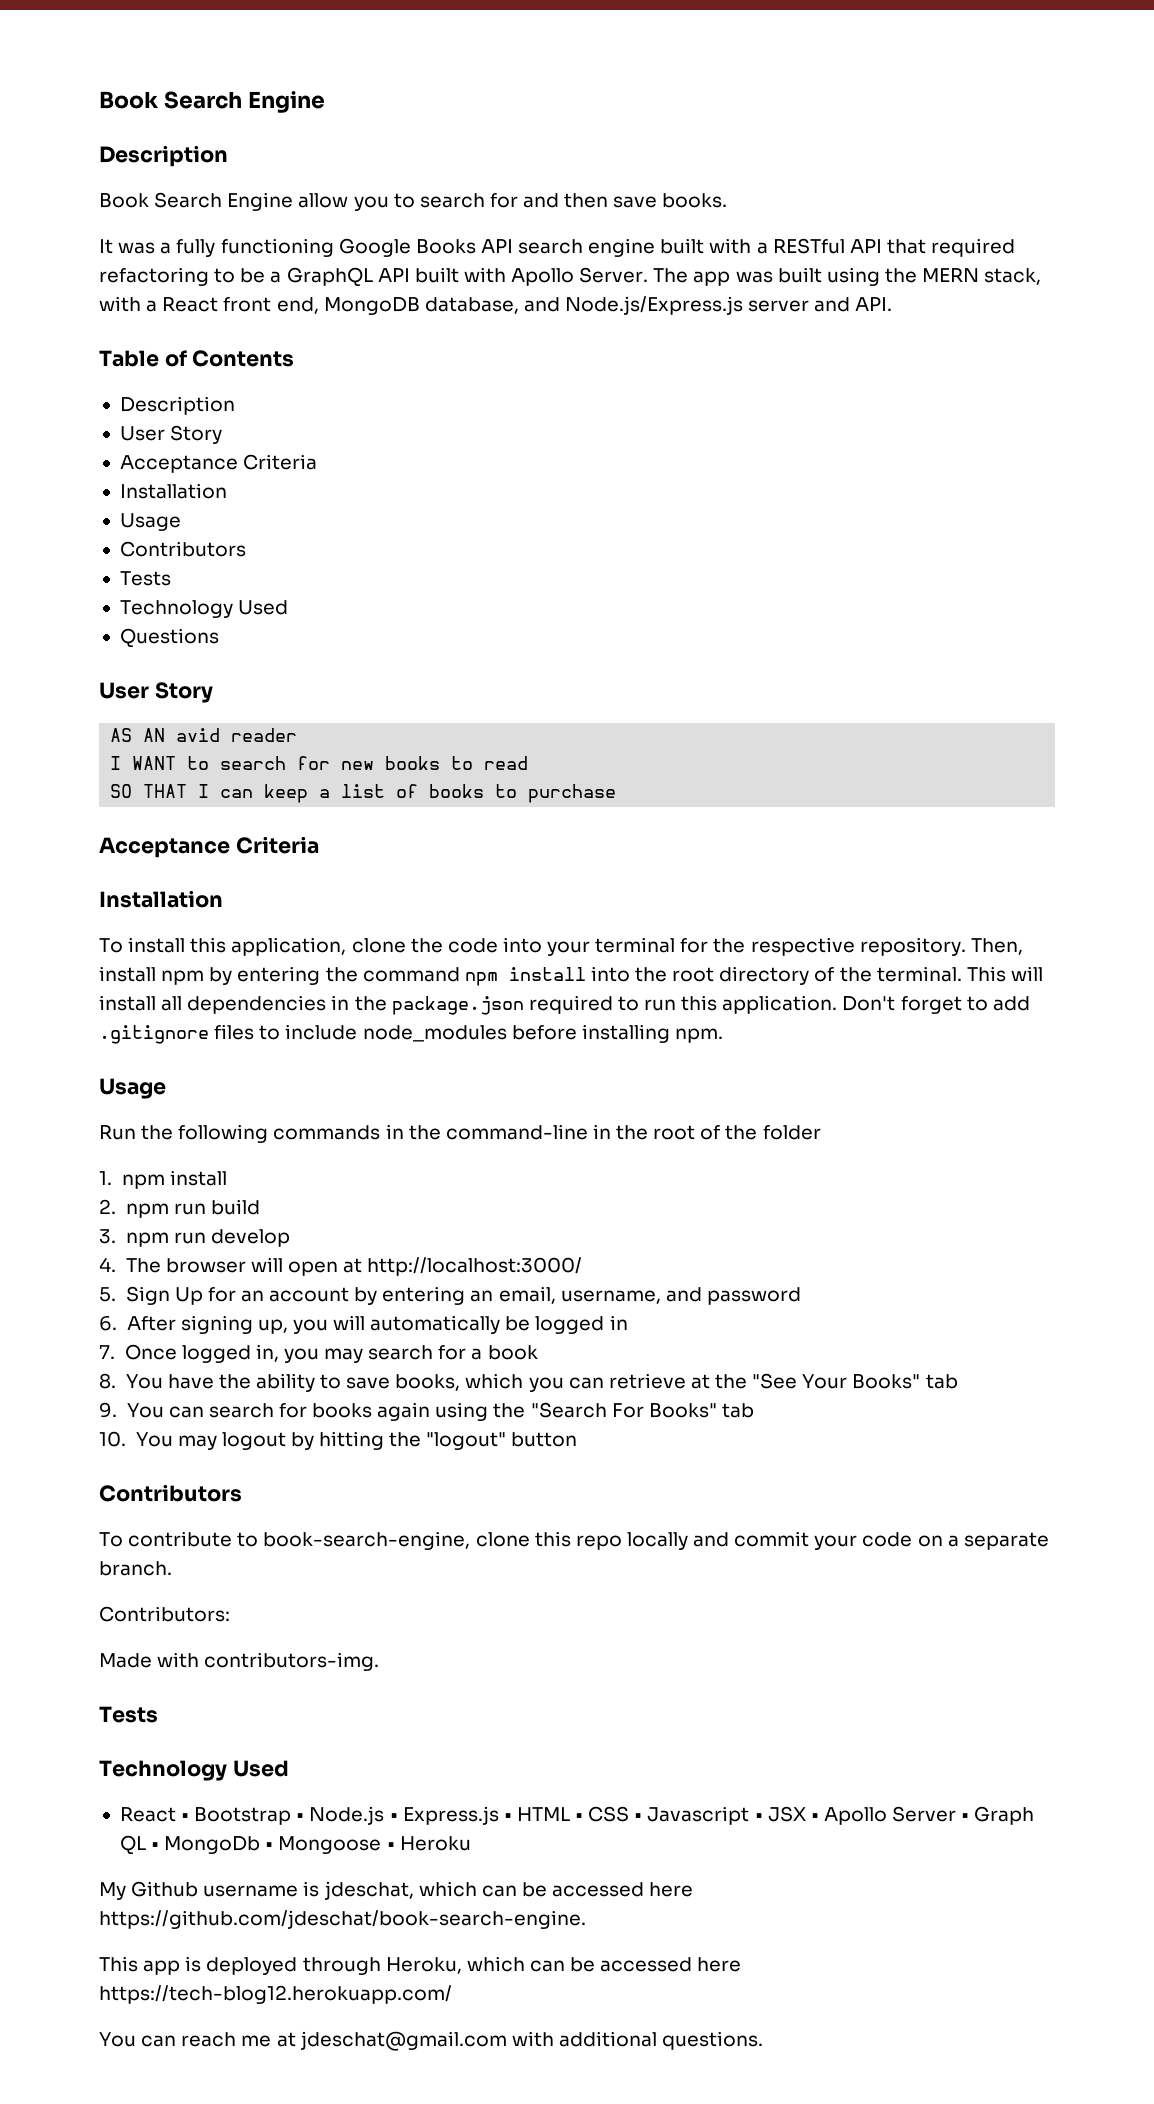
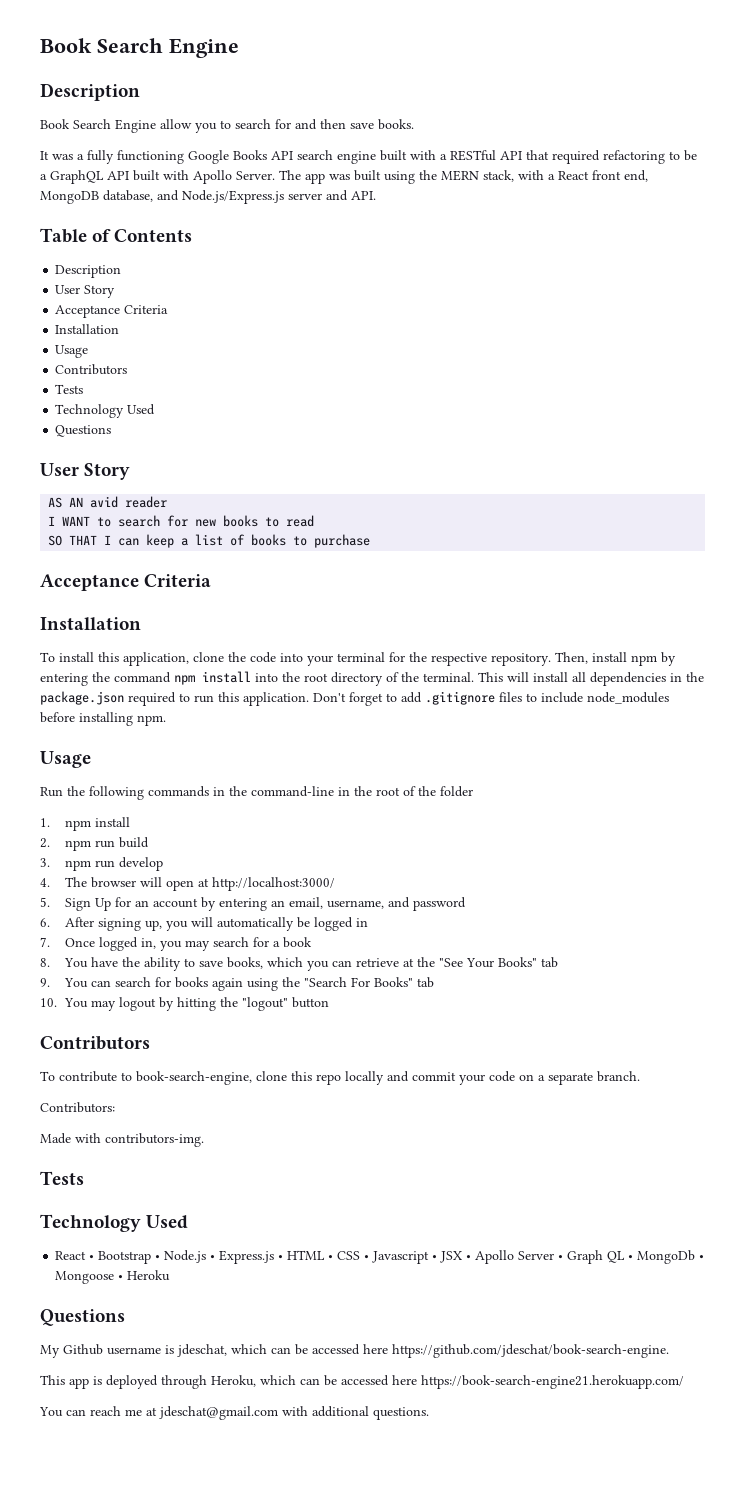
  React • Bootstrap • Node.js • Express.js • HTML • CSS • Javascript • JSX • Apollo Server • Graph QL • MongoDb • Mongoose • Heroku
+ Questions
- This app is deployed through Heroku, which can be accessed here https://tech-blog12.herokuapp.com/
+ This app is deployed through Heroku, which can be accessed here https://book-search-engine21.herokuapp.com/

